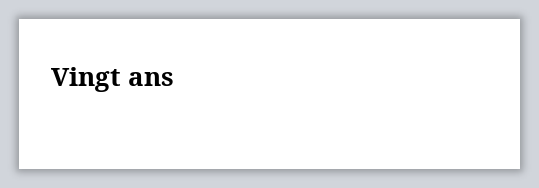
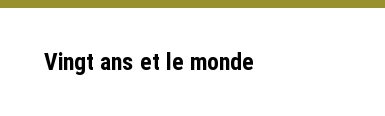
- Vingt ans
+ Vingt ans et le monde

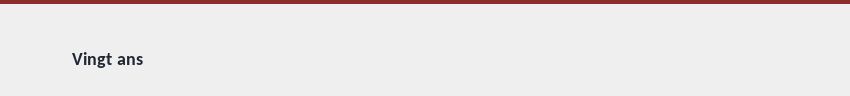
- Vingt ans et le monde
+ Vingt ans

